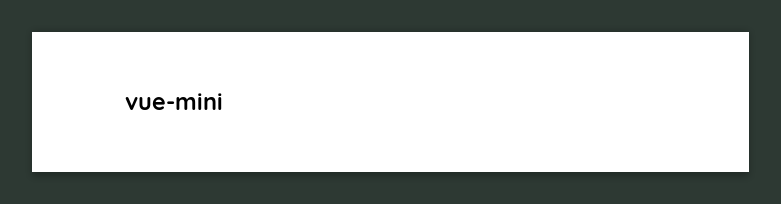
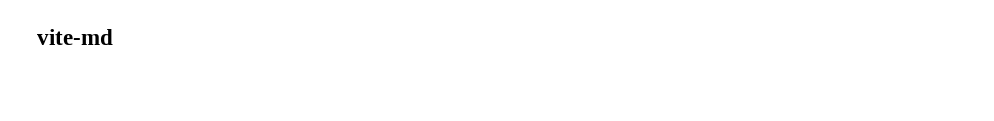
- vue-mini
+ vite-md

